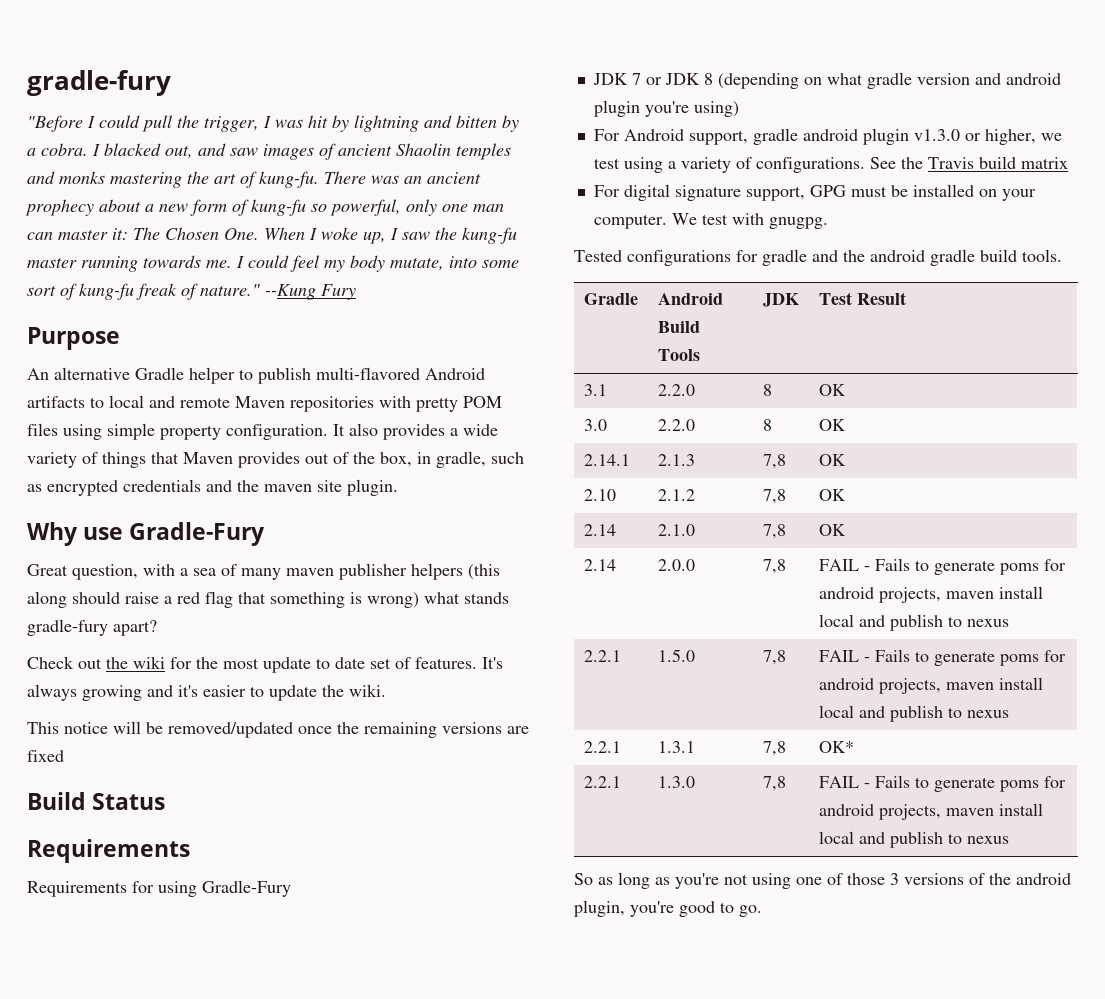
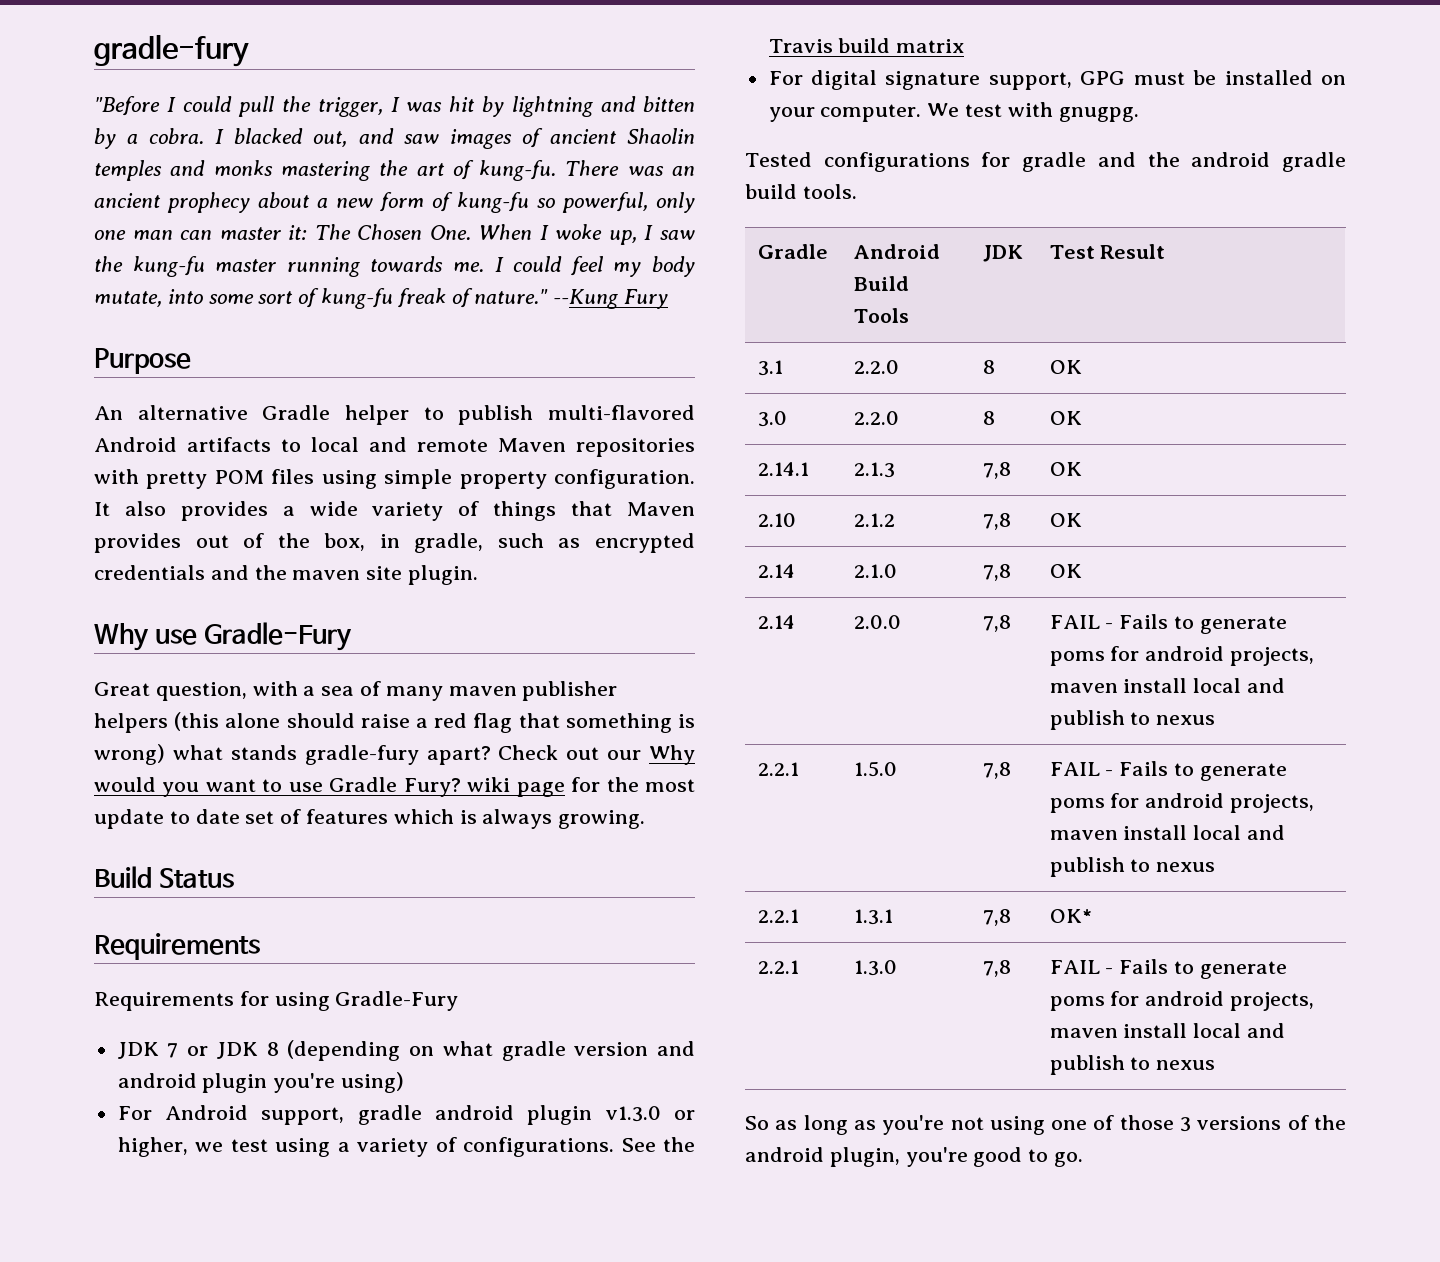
- Great question, with a sea of many maven publisher helpers (this along should raise a red flag that something is wrong) what stands gradle-fury apart?
- Check out the wiki for the most update to date set of features. It's always growing and it's easier to update the wiki.
- This notice will be removed/updated once the remaining versions are fixed
+ Great question, with a sea of many maven publisher helpers (this alone should raise a red flag that something is wrong) what stands gradle-fury apart? Check out our Why would you want to use Gradle Fury? wiki page for the most update to date set of features which is always growing.

